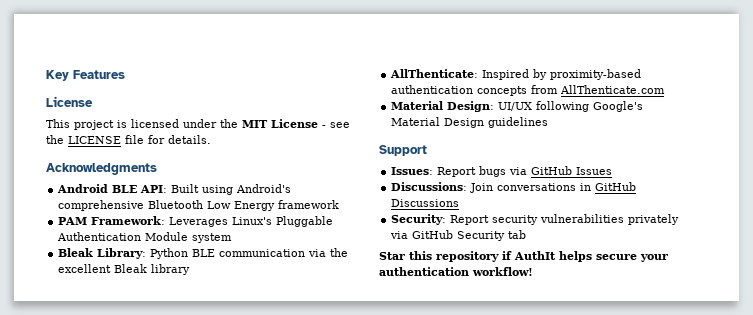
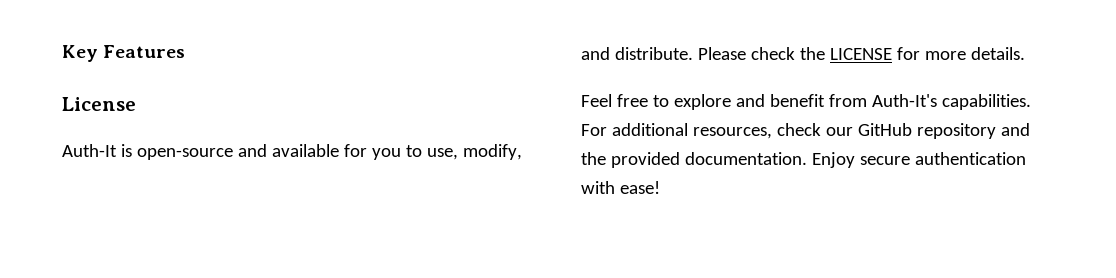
- This project is licensed under the MIT License - see the LICENSE file for details.
- Acknowledgments
- Android BLE API: Built using Android's comprehensive Bluetooth Low Energy framework
- PAM Framework: Leverages Linux's Pluggable Authentication Module system
- Bleak Library: Python BLE communication via the excellent Bleak library
- AllThenticate: Inspired by proximity-based authentication concepts from AllThenticate.com
- Material Design: UI/UX following Google's Material Design guidelines
- Support
- Issues: Report bugs via GitHub Issues
- Discussions: Join conversations in GitHub Discussions
- Security: Report security vulnerabilities privately via GitHub Security tab
- Star this repository if AuthIt helps secure your authentication workflow!
+ Auth-It is open-source and available for you to use, modify, and distribute. Please check the LICENSE for more details.
+ Feel free to explore and benefit from Auth-It's capabilities. For additional resources, check our GitHub repository and the provided documentation. Enjoy secure authentication with ease!

